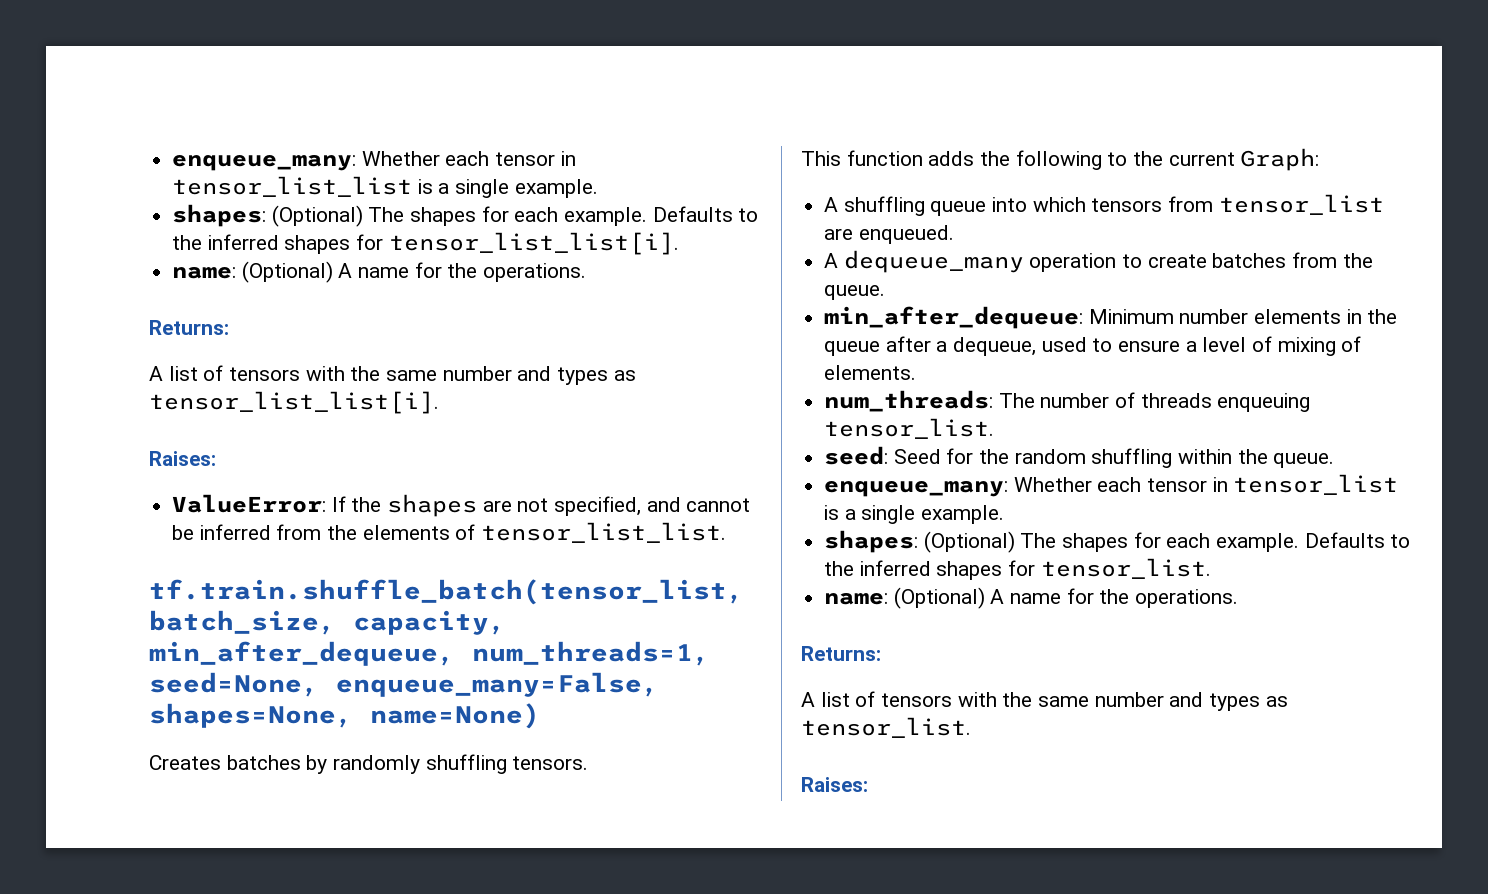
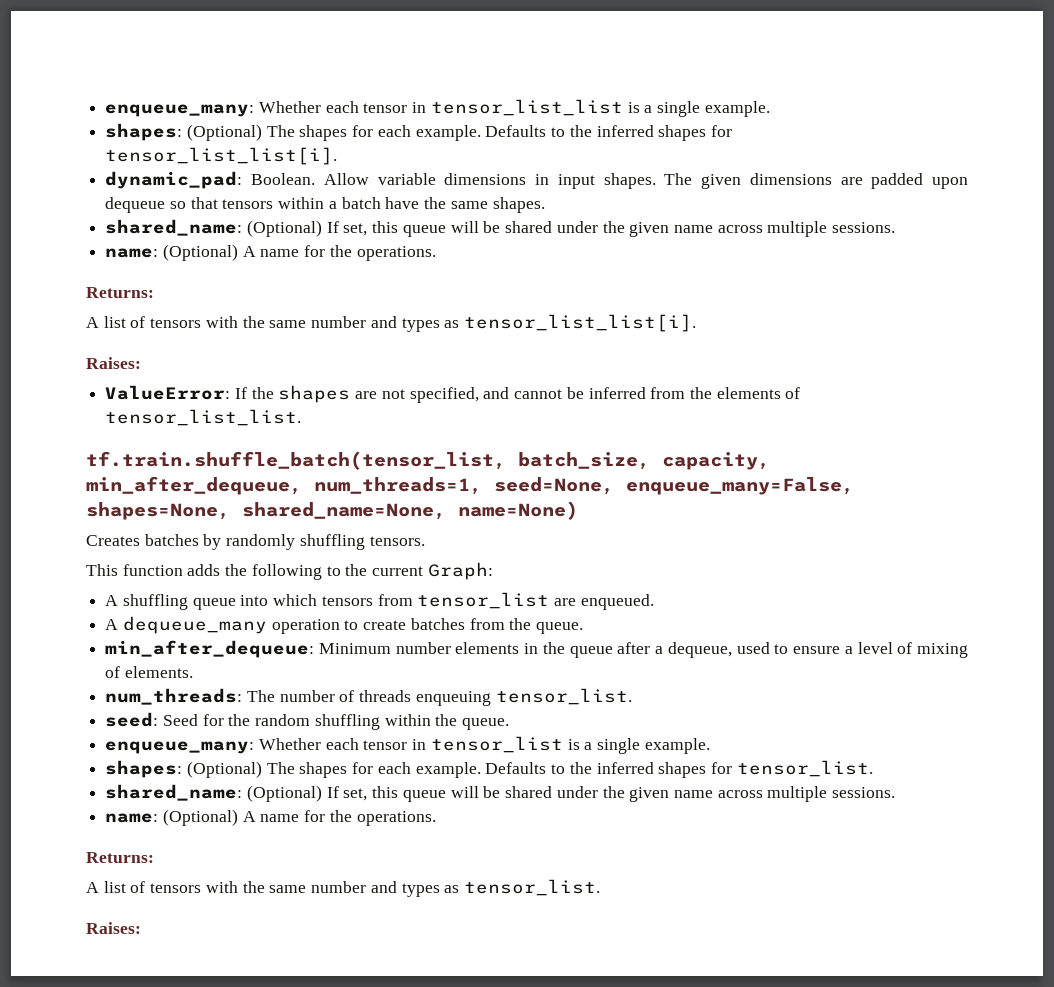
+ dynamic_pad: Boolean. Allow variable dimensions in input shapes. The given dimensions are padded upon dequeue so that tensors within a batch have the same shapes.
+ shared_name: (Optional) If set, this queue will be shared under the given name across multiple sessions.
- tf.train.shuffle_batch(tensor_list, batch_size, capacity, min_after_dequeue, num_threads=1, seed=None, enqueue_many=False, shapes=None, name=None)
+ tf.train.shuffle_batch(tensor_list, batch_size, capacity, min_after_dequeue, num_threads=1, seed=None, enqueue_many=False, shapes=None, shared_name=None, name=None)
  Defaults to the inferred shapes for tensor_list.
+ shared_name: (Optional) If set, this queue will be shared under the given name across multiple sessions.

